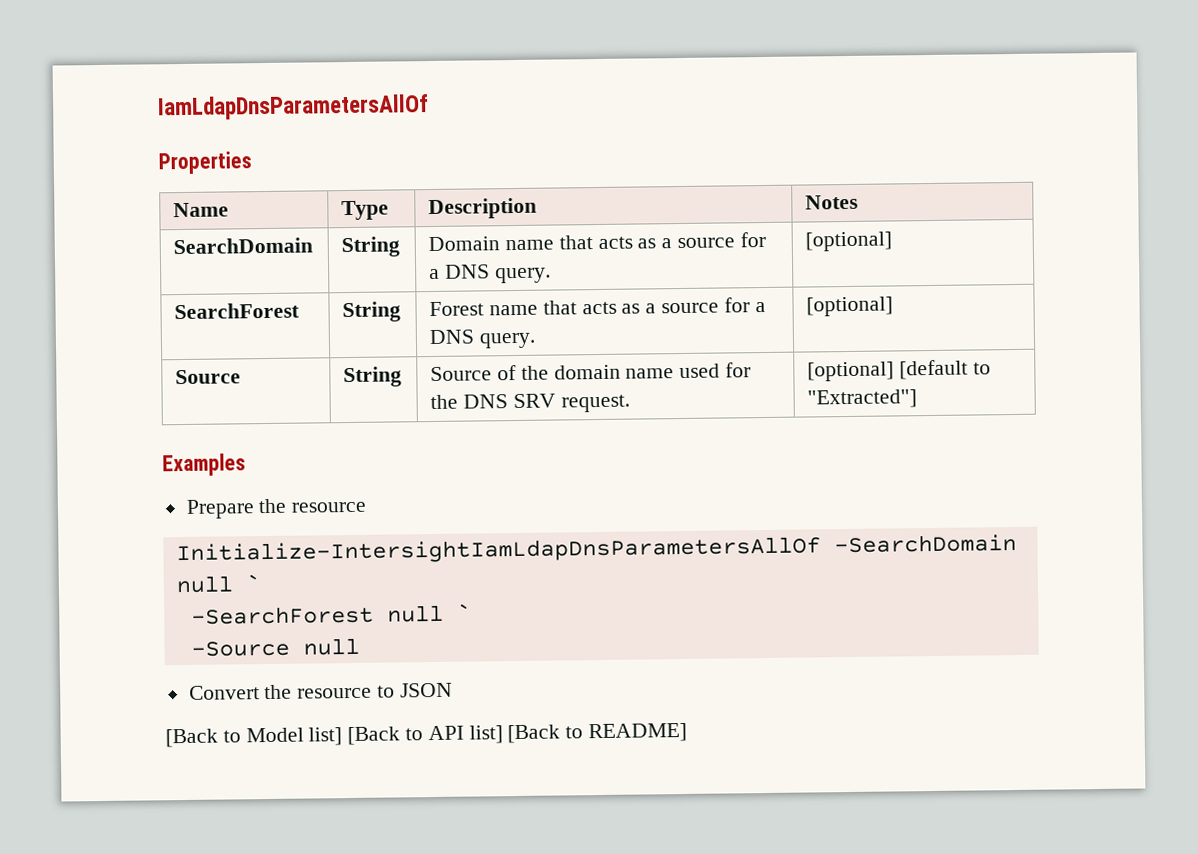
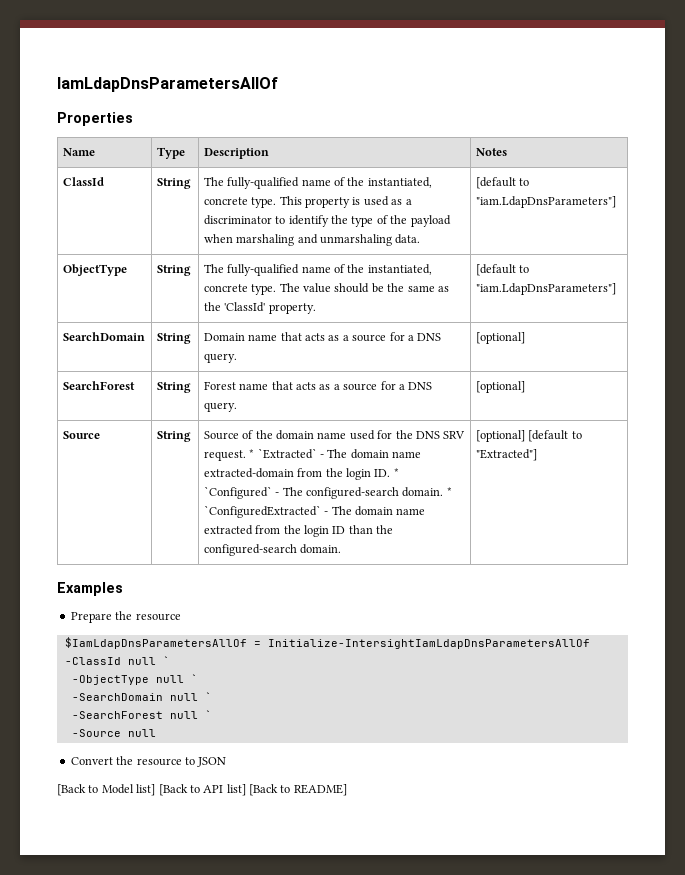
+ ClassId | String | The fully-qualified name of the instantiated, concrete type. This property is used as a discriminator to identify the type of the payload when marshaling and unmarshaling data. | [default to "iam.LdapDnsParameters"]
+ ObjectType | String | The fully-qualified name of the instantiated, concrete type. The value should be the same as the 'ClassId' property. | [default to "iam.LdapDnsParameters"]
+ * `Extracted` - The domain name extracted-domain from the login ID. * `Configured` - The configured-search domain. * `ConfiguredExtracted` - The domain name extracted from the login ID than the configured-search domain.
- Initialize-IntersightIamLdapDnsParametersAllOf -SearchDomain null `
+ $IamLdapDnsParametersAllOf = Initialize-IntersightIamLdapDnsParametersAllOf -ClassId null `
+ -ObjectType null `
+ -SearchDomain null `

